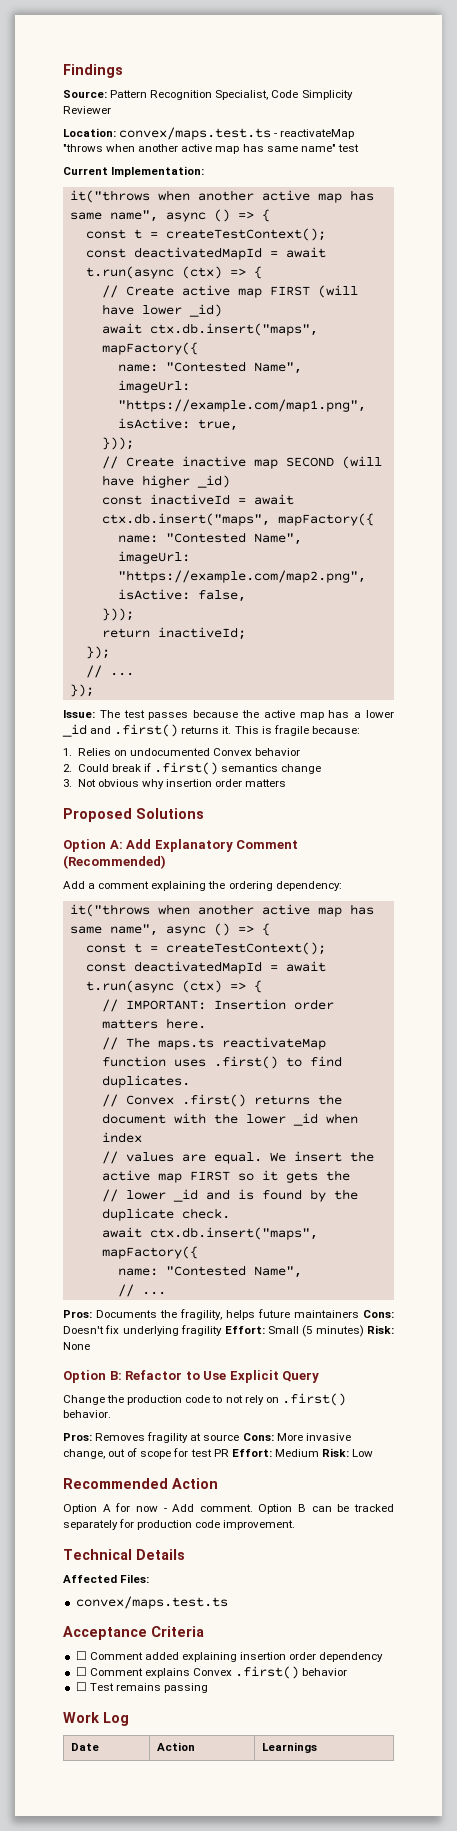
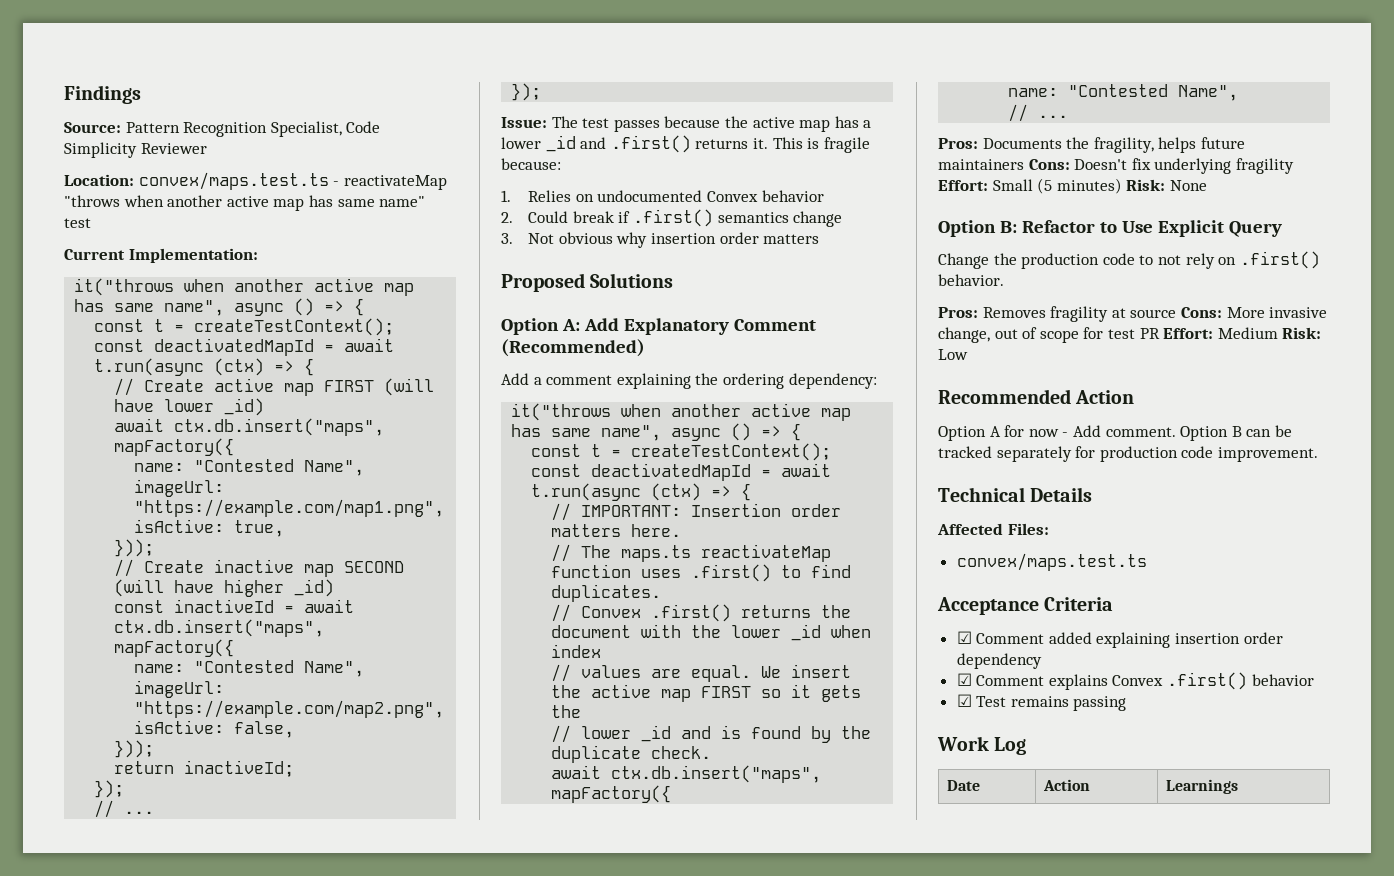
- ☐ Comment added explaining insertion order dependency
+ ☑ Comment added explaining insertion order dependency
- ☐ Comment explains Convex .first() behavior
+ ☑ Comment explains Convex .first() behavior
- ☐ Test remains passing
+ ☑ Test remains passing

